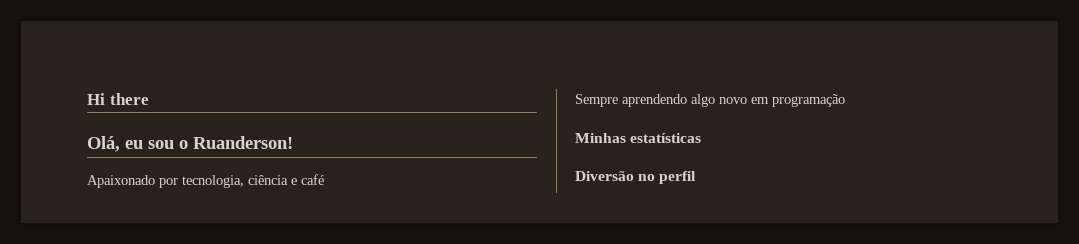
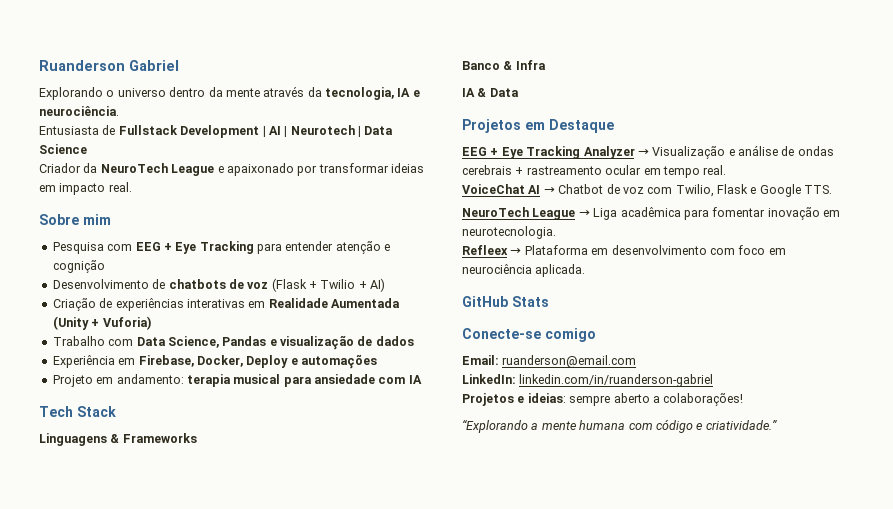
- Hi there
- Olá, eu sou o Ruanderson!
- Apaixonado por tecnologia, ciência e café
- Sempre aprendendo algo novo em programação
- Minhas estatísticas
- Diversão no perfil
+ Ruanderson Gabriel
+ Explorando o universo dentro da mente através da tecnologia, IA e neurociência.
+ Entusiasta de Fullstack Development | AI | Neurotech | Data Science
+ Criador da NeuroTech League e apaixonado por transformar ideias em impacto real.
+ Sobre mim
+ Pesquisa com EEG + Eye Tracking para entender atenção e cognição
+ Desenvolvimento de chatbots de voz (Flask + Twilio + AI)
+ Criação de experiências interativas em Realidade Aumentada (Unity + Vuforia)
+ Trabalho com Data Science, Pandas e visualização de dados
+ Experiência em Firebase, Docker, Deploy e automações
+ Projeto em andamento: terapia musical para ansiedade com IA
+ Tech Stack
+ Linguagens & Frameworks
+ Banco & Infra
+ IA & Data
+ Projetos em Destaque
+ EEG + Eye Tracking Analyzer → Visualização e análise de ondas cerebrais + rastreamento ocular em tempo real.
+ VoiceChat AI → Chatbot de voz com Twilio, Flask e Google TTS.
+ NeuroTech League → Liga acadêmica para fomentar inovação em neurotecnologia.
+ Refleex → Plataforma em desenvolvimento com foco em neurociência aplicada.
+ GitHub Stats
+ Conecte-se comigo
+ Email: ruanderson@email.com
+ LinkedIn: linkedin.com/in/ruanderson-gabriel
+ Projetos e ideias: sempre aberto a colaborações!
+ “Explorando a mente humana com código e criatividade.”

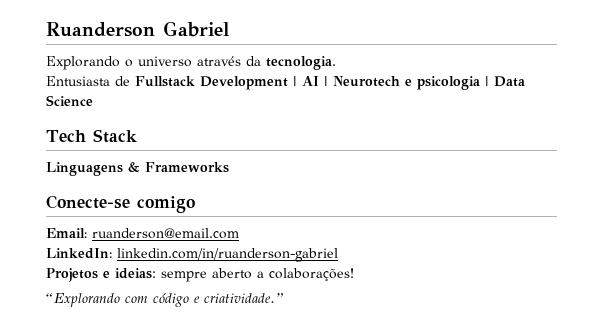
- Explorando o universo dentro da mente através da tecnologia, IA e neurociência.
+ Explorando o universo através da tecnologia.
- Entusiasta de Fullstack Development | AI | Neurotech | Data Science
+ Entusiasta de Fullstack Development | AI | Neurotech e psicologia | Data Science
- Criador da NeuroTech League e apaixonado por transformar ideias em impacto real.
- Sobre mim
- Pesquisa com EEG + Eye Tracking para entender atenção e cognição
- Desenvolvimento de chatbots de voz (Flask + Twilio + AI)
- Criação de experiências interativas em Realidade Aumentada (Unity + Vuforia)
- Trabalho com Data Science, Pandas e visualização de dados
- Experiência em Firebase, Docker, Deploy e automações
- Projeto em andamento: terapia musical para ansiedade com IA
- Banco & Infra
- IA & Data
- Projetos em Destaque
- EEG + Eye Tracking Analyzer → Visualização e análise de ondas cerebrais + rastreamento ocular em tempo real.
- VoiceChat AI → Chatbot de voz com Twilio, Flask e Google TTS.
- NeuroTech League → Liga acadêmica para fomentar inovação em neurotecnologia.
- Refleex → Plataforma em desenvolvimento com foco em neurociência aplicada.
- GitHub Stats
- “Explorando a mente humana com código e criatividade.”
+ “Explorando com código e criatividade.”

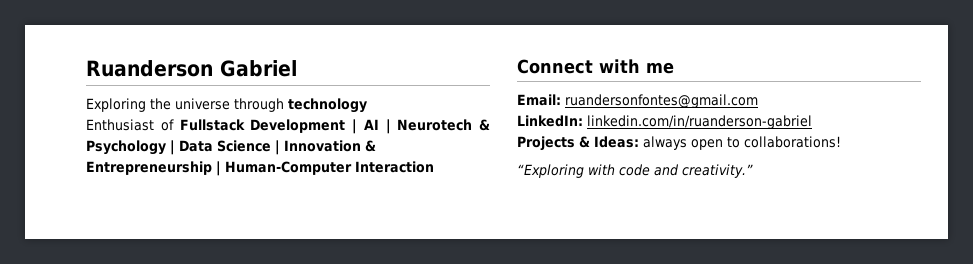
- Explorando o universo através da tecnologia.
- Entusiasta de Fullstack Development | AI | Neurotech e psicologia | Data Science
- Tech Stack
- Linguagens & Frameworks
- Conecte-se comigo
+ Exploring the universe through technology
+ Enthusiast of Fullstack Development | AI | Neurotech & Psychology | Data Science | Innovation & Entrepreneurship | Human-Computer Interaction
+ Connect with me
- Email: ruanderson@email.com
+ Email: ruandersonfontes@gmail.com
- Projetos e ideias: sempre aberto a colaborações!
- “Explorando com código e criatividade.”
+ Projects & Ideas: always open to collaborations!
+ “Exploring with code and creativity.”

